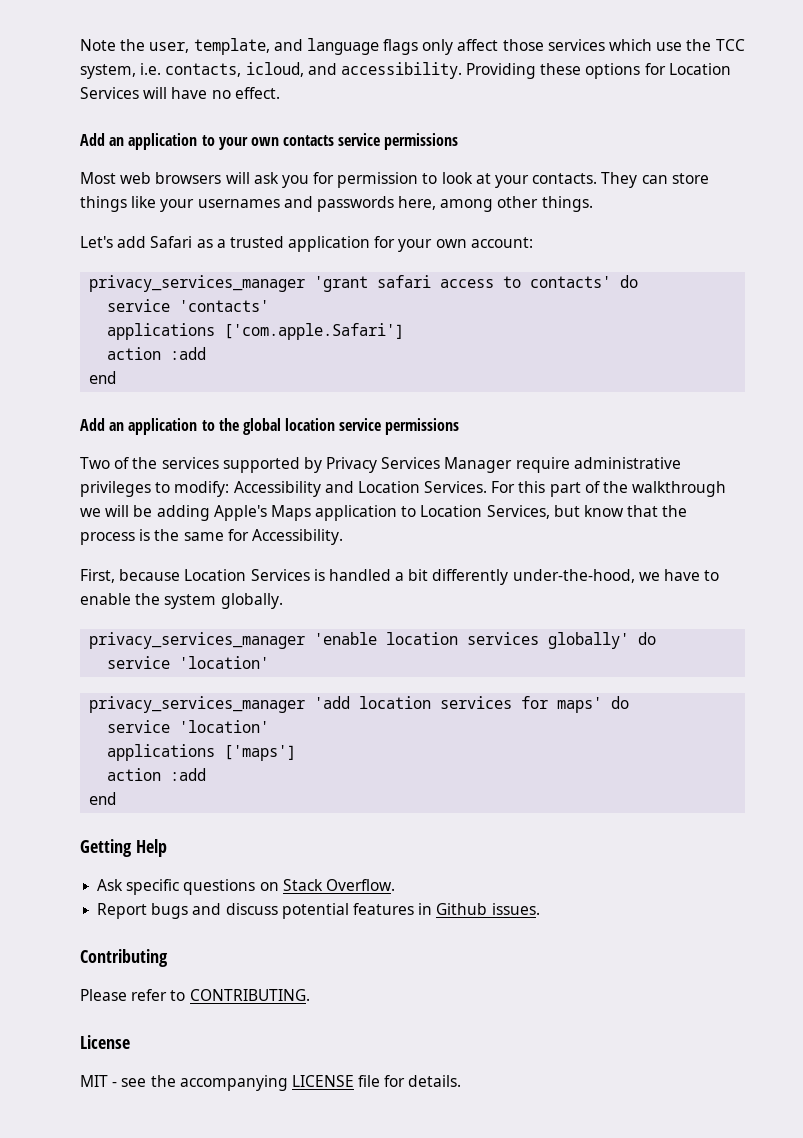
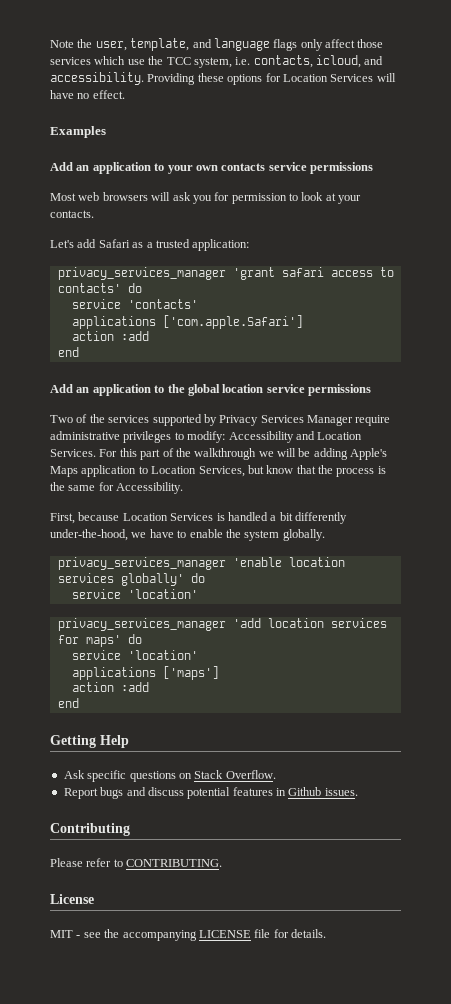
+ Examples
- They can store things like your usernames and passwords here, among other things.
- Let's add Safari as a trusted application for your own account:
+ Let's add Safari as a trusted application:

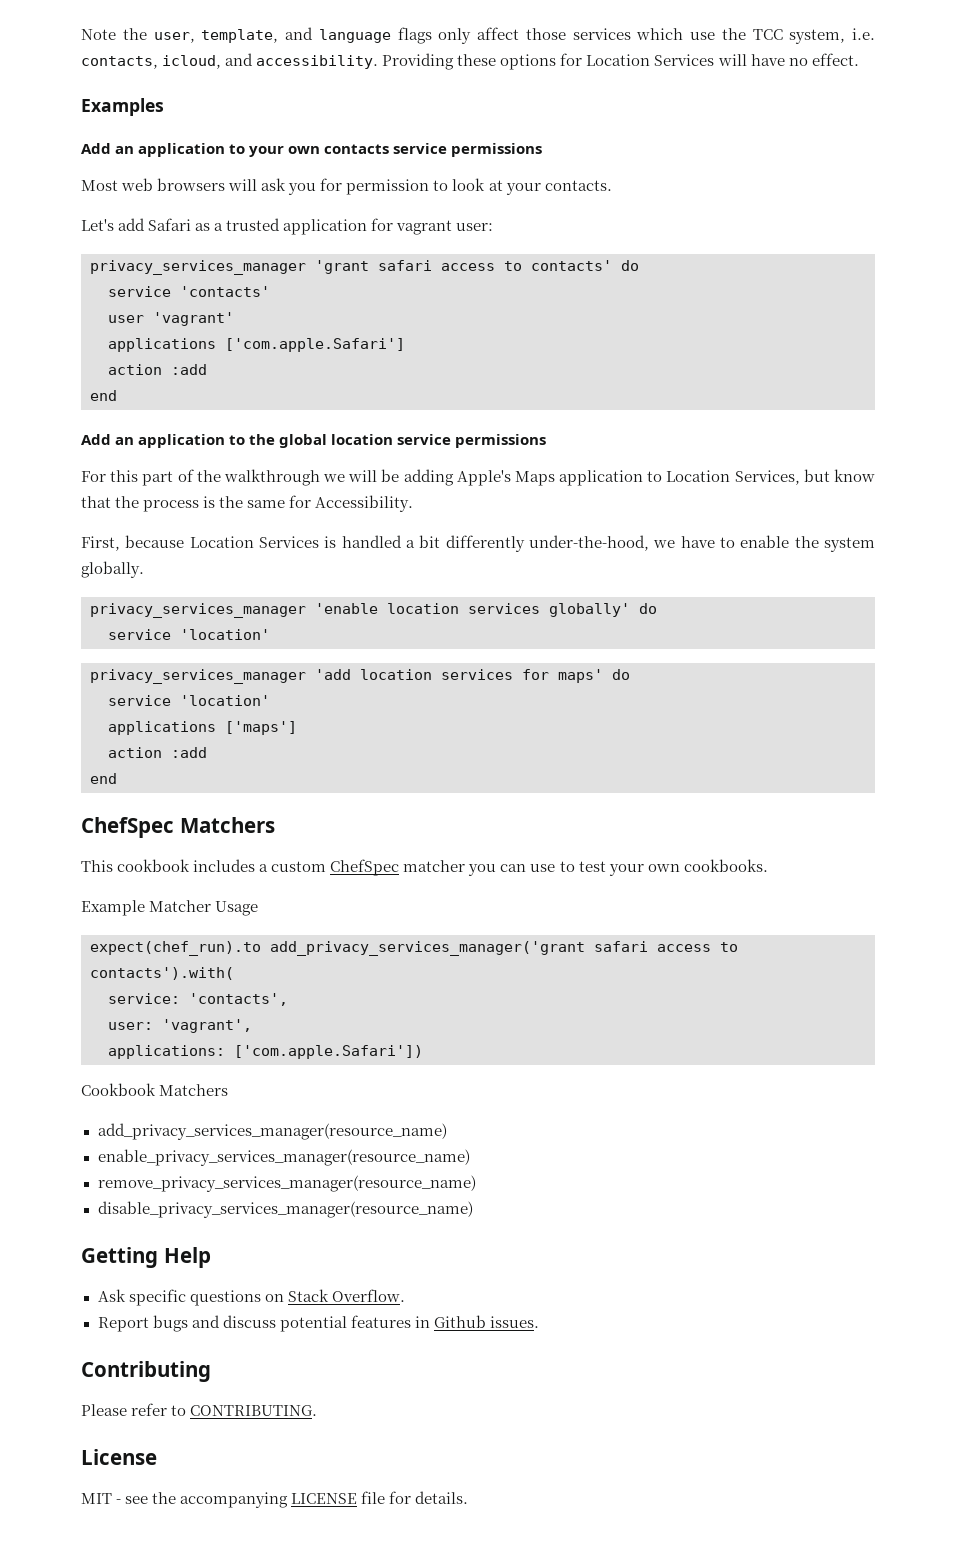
- Let's add Safari as a trusted application:
+ Let's add Safari as a trusted application for vagrant user:
+ user 'vagrant'
- Two of the services supported by Privacy Services Manager require administrative privileges to modify: Accessibility and Location Services.
+ ChefSpec Matchers
+ This cookbook includes a custom ChefSpec matcher you can use to test your own cookbooks.
+ Example Matcher Usage
+ expect(chef_run).to add_privacy_services_manager('grant safari access to contacts').with(
+ service: 'contacts',
+ user: 'vagrant',
+ applications: ['com.apple.Safari'])
+ Cookbook Matchers
+ add_privacy_services_manager(resource_name)
+ enable_privacy_services_manager(resource_name)
+ remove_privacy_services_manager(resource_name)
+ disable_privacy_services_manager(resource_name)

